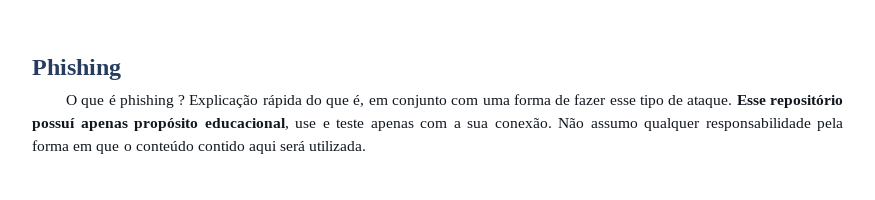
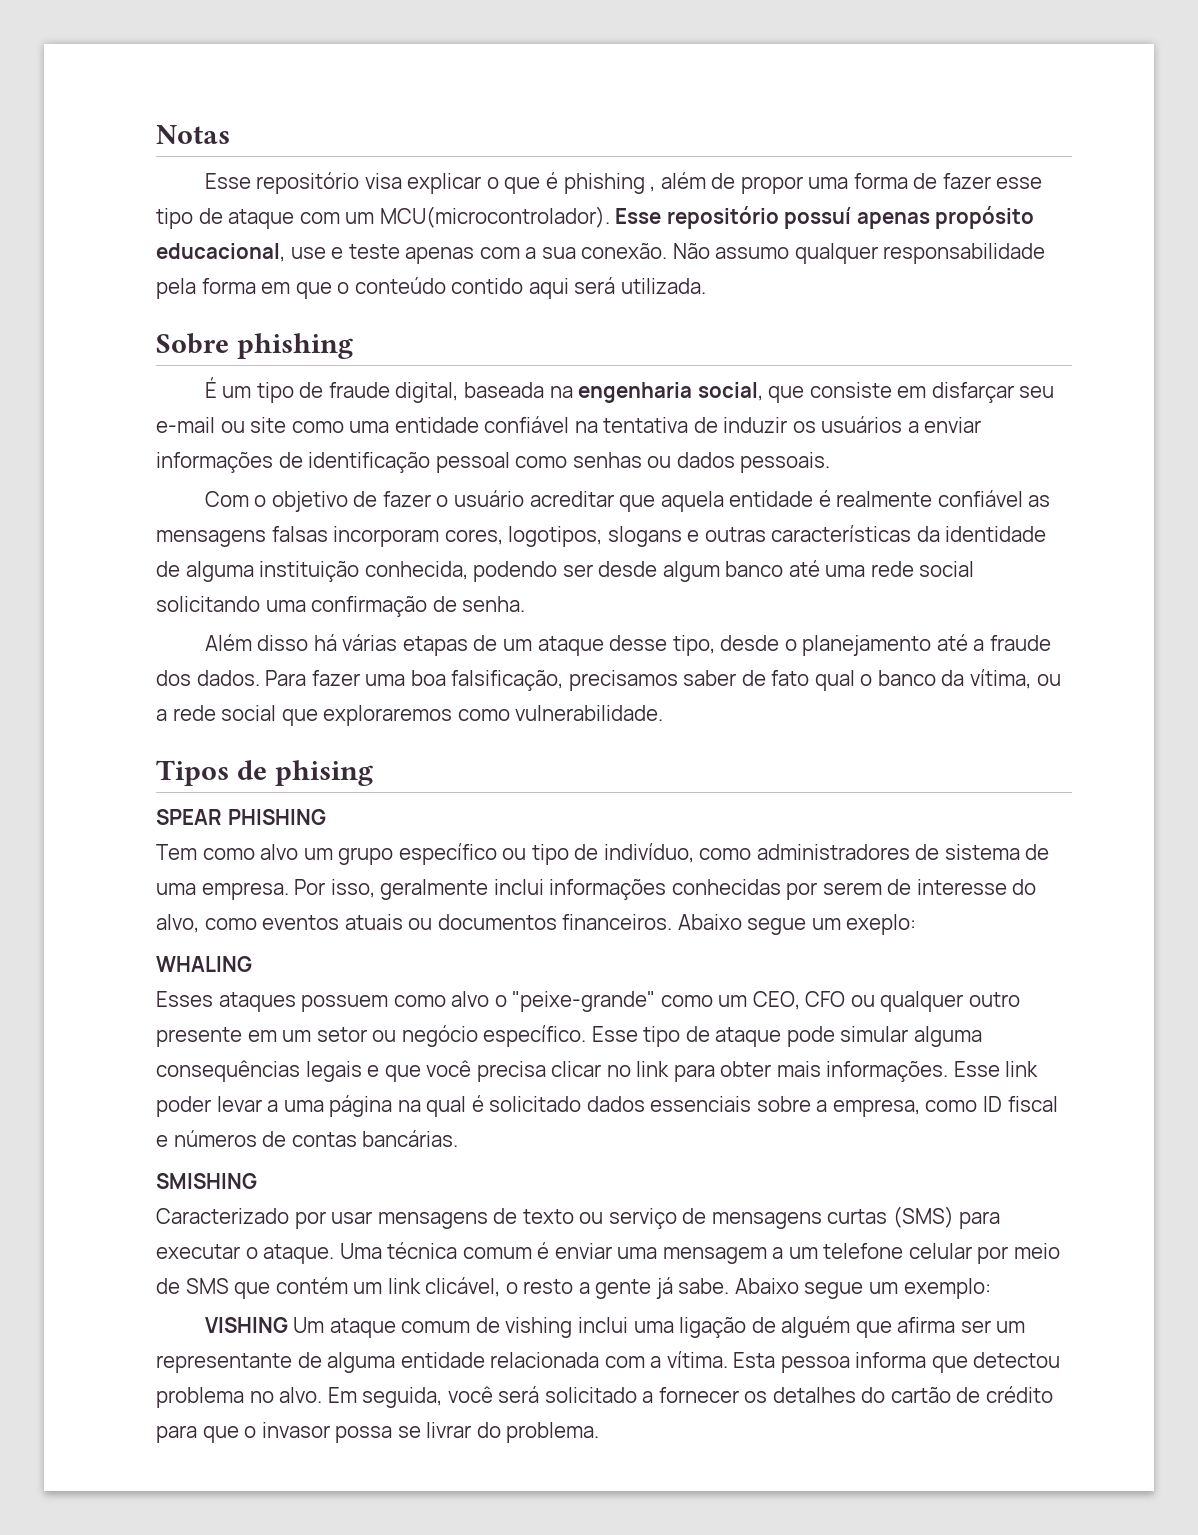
- Phishing
- O que é phishing ? Explicação rápida do que é, em conjunto com uma forma de fazer esse tipo de ataque.
+ Notas
+ Esse repositório visa explicar o que é phishing , além de propor uma forma de fazer esse tipo de ataque com um MCU(microcontrolador).
+ Sobre phishing
+ É um tipo de fraude digital, baseada na engenharia social, que consiste em disfarçar seu e-mail ou site como uma entidade confiável na tentativa de induzir os usuários a enviar informações de identificação pessoal como senhas ou dados pessoais.
+ Com o objetivo de fazer o usuário acreditar que aquela entidade é realmente confiável as mensagens falsas incorporam cores, logotipos, slogans e outras características da identidade de alguma instituição conhecida, podendo ser desde algum banco até uma rede social solicitando uma confirmação de senha.
+ Além disso há várias etapas de um ataque desse tipo, desde o planejamento até a fraude dos dados. Para fazer uma boa falsificação, precisamos saber de fato qual o banco da vítima, ou a rede social que exploraremos como vulnerabilidade.
+ Tipos de phising
+ SPEAR PHISHING
+ Tem como alvo um grupo específico ou tipo de indivíduo, como administradores de sistema de uma empresa. Por isso, geralmente inclui informações conhecidas por serem de interesse do alvo, como eventos atuais ou documentos financeiros. Abaixo segue um exeplo:
+ WHALING
+ Esses ataques possuem como alvo o "peixe-grande" como um CEO, CFO ou qualquer outro presente em um setor ou negócio específico. Esse tipo de ataque pode simular alguma consequências legais e que você precisa clicar no link para obter mais informações. Esse link poder levar a uma página na qual é solicitado dados essenciais sobre a empresa, como ID fiscal e números de contas bancárias.
+ SMISHING
+ Caracterizado por usar mensagens de texto ou serviço de mensagens curtas (SMS) para executar o ataque. Uma técnica comum é enviar uma mensagem a um telefone celular por meio de SMS que contém um link clicável, o resto a gente já sabe. Abaixo segue um exemplo:
+ VISHING Um ataque comum de vishing inclui uma ligação de alguém que afirma ser um representante de alguma entidade relacionada com a vítima. Esta pessoa informa que detectou problema no alvo. Em seguida, você será solicitado a fornecer os detalhes do cartão de crédito para que o invasor possa se livrar do problema.

